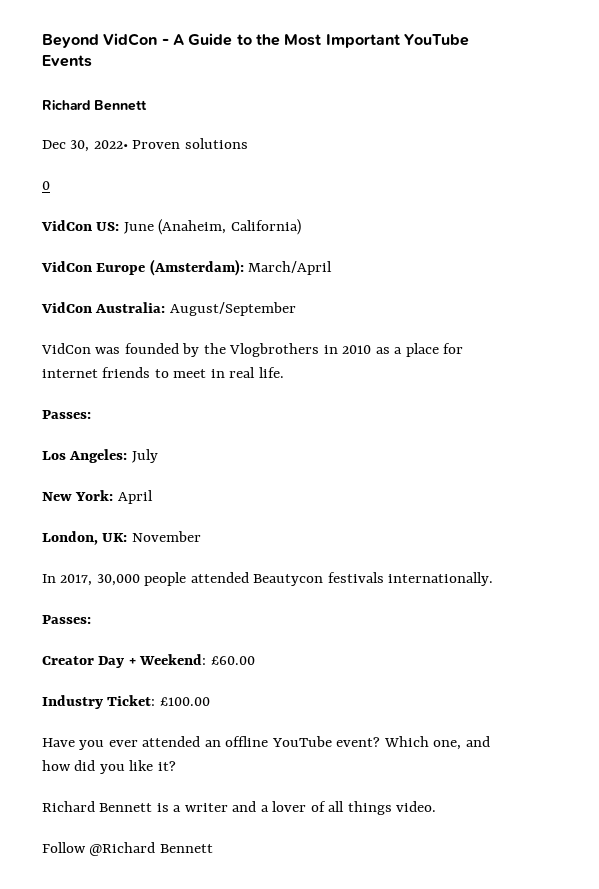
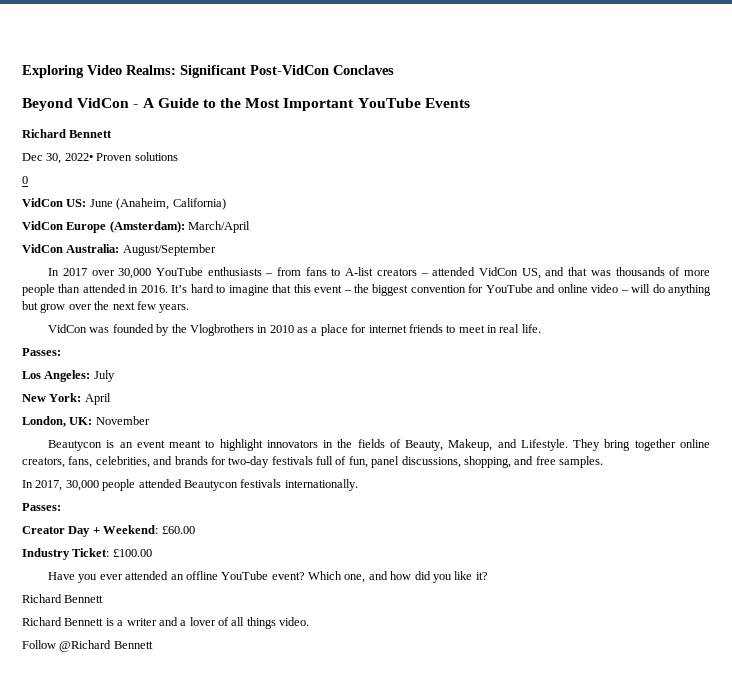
+ Exploring Video Realms: Significant Post-VidCon Conclaves
+ In 2017 over 30,000 YouTube enthusiasts – from fans to A-list creators – attended VidCon US, and that was thousands of more people than attended in 2016. It’s hard to imagine that this event – the biggest convention for YouTube and online video – will do anything but grow over the next few years.
+ Beautycon is an event meant to highlight innovators in the fields of Beauty, Makeup, and Lifestyle. They bring together online creators, fans, celebrities, and brands for two-day festivals full of fun, panel discussions, shopping, and free samples.
  Which one, and how did you like it?
+ Richard Bennett

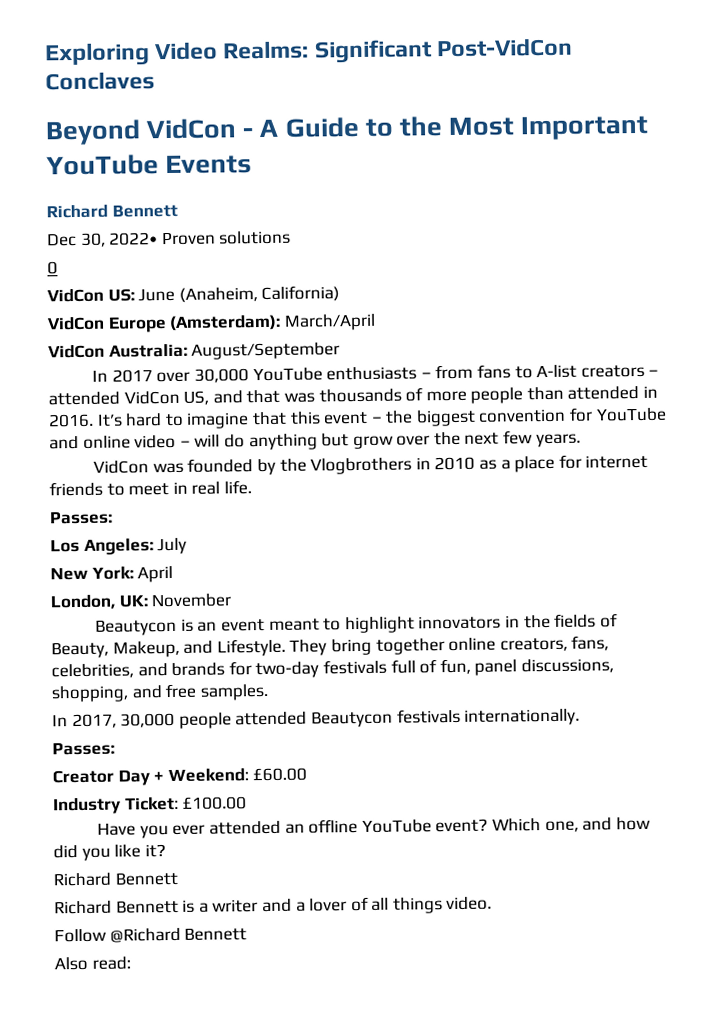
+ Also read:

